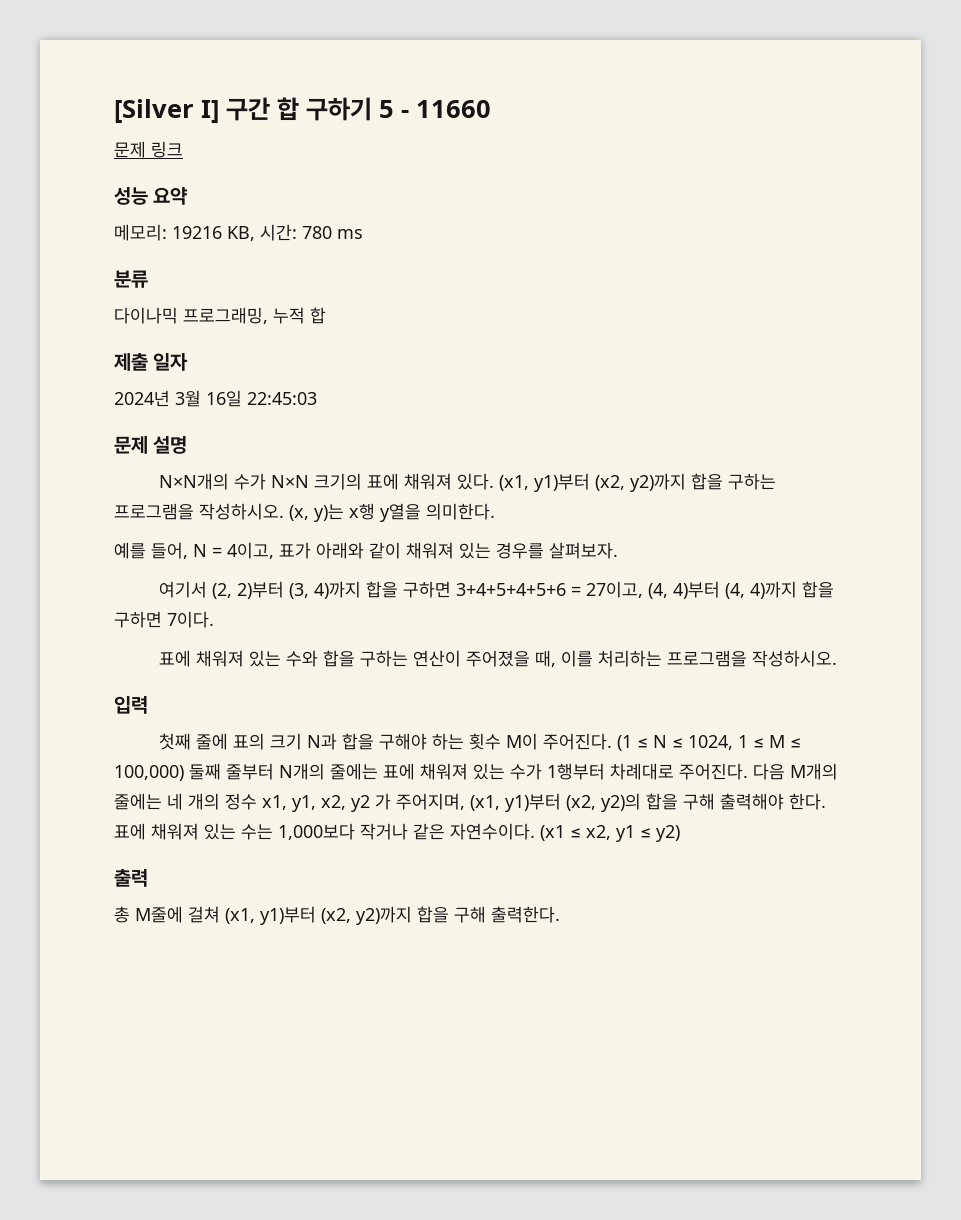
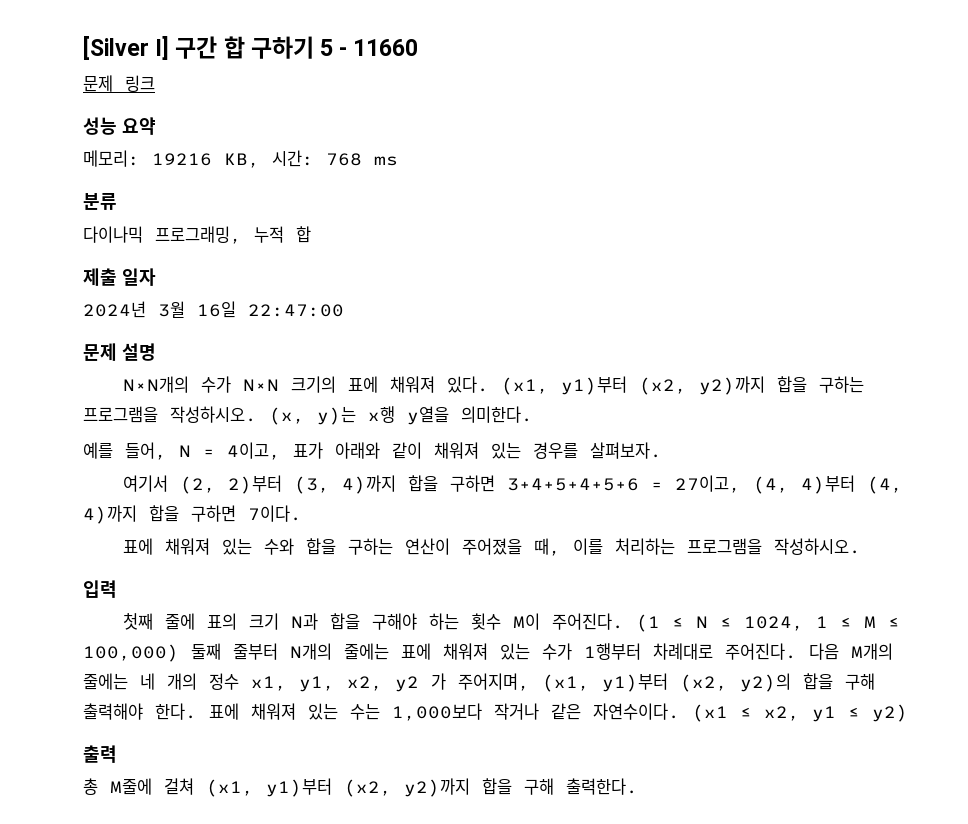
- 메모리: 19216 KB, 시간: 780 ms
+ 메모리: 19216 KB, 시간: 768 ms
- 2024년 3월 16일 22:45:03
+ 2024년 3월 16일 22:47:00

